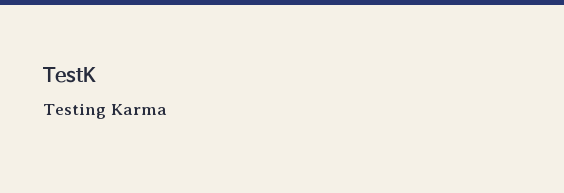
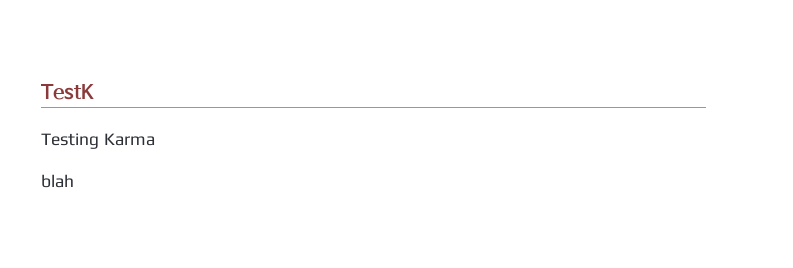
+ blah

